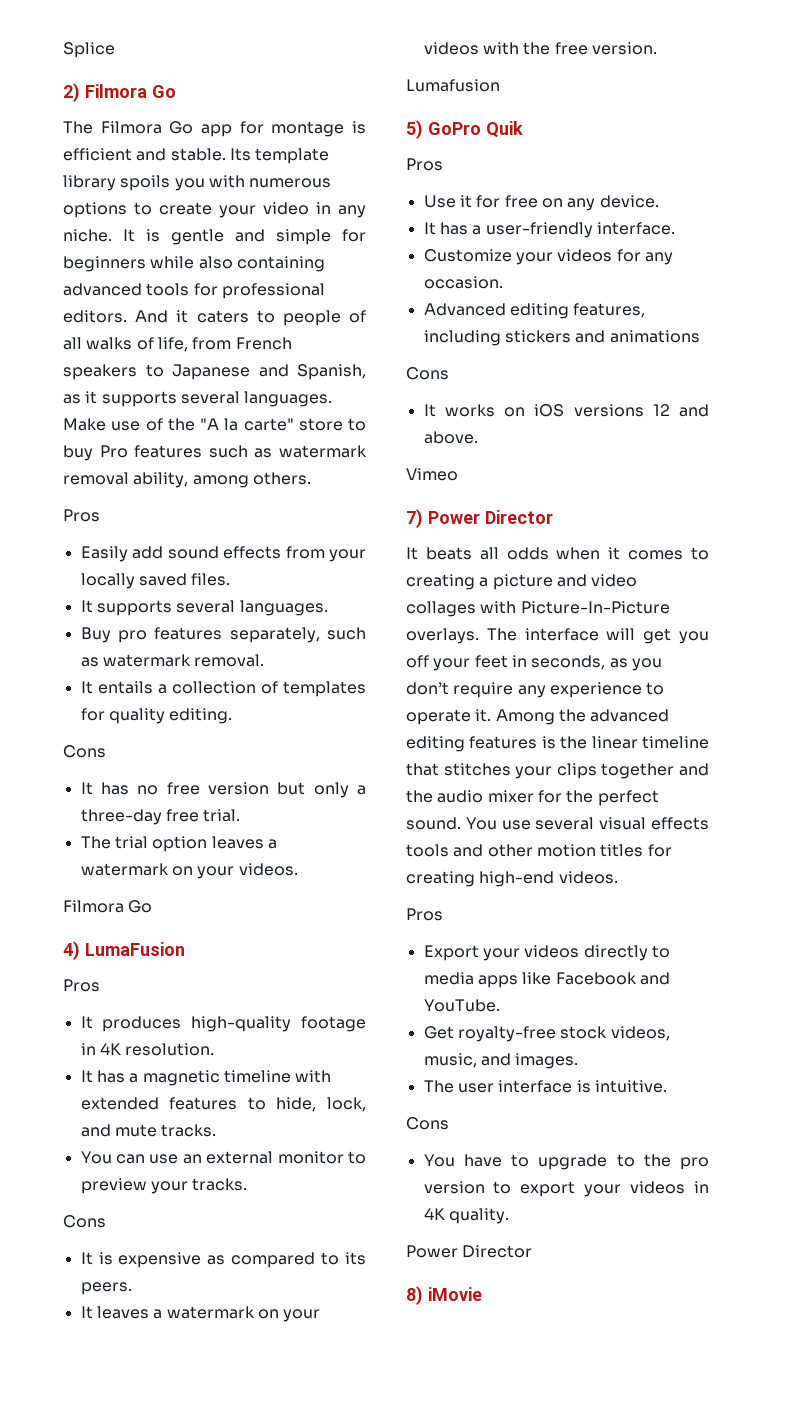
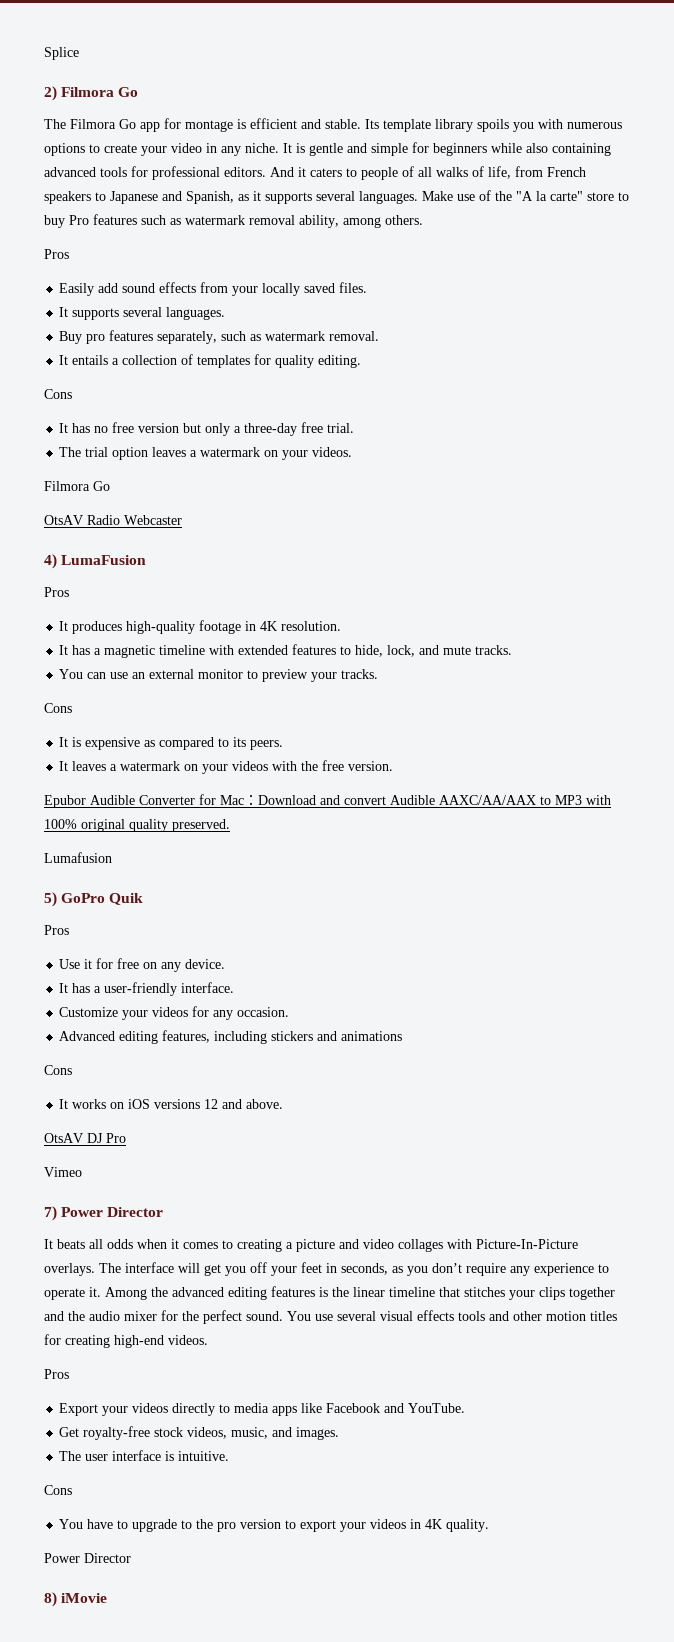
+ OtsAV Radio Webcaster
+ Epubor Audible Converter for Mac：Download and convert Audible AAXC/AA/AAX to MP3 with 100% original quality preserved.
+ OtsAV DJ Pro

